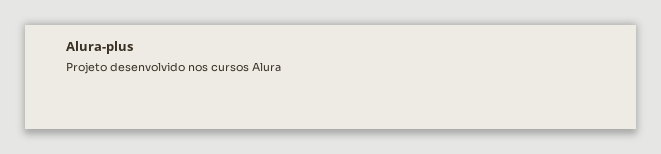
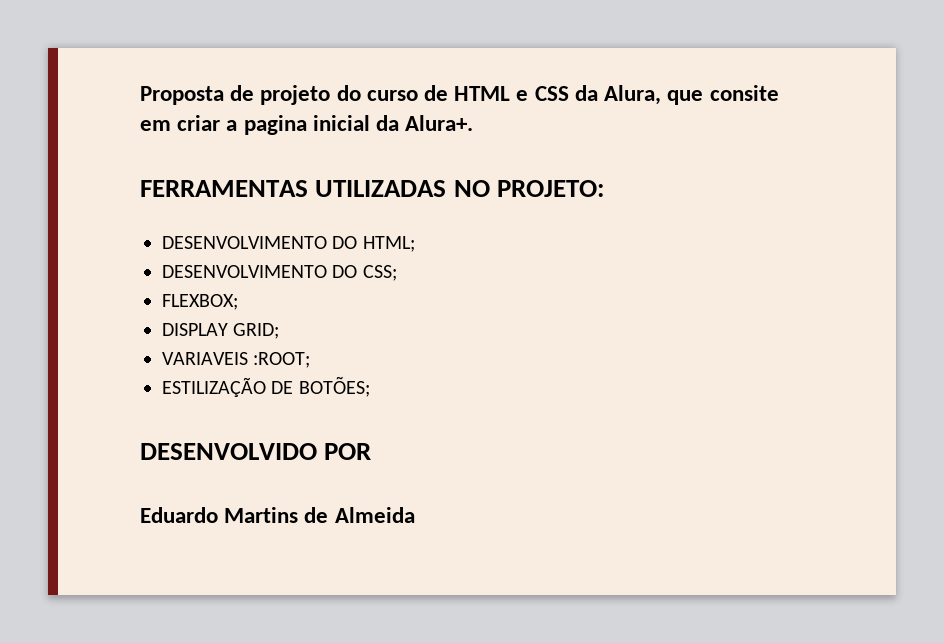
- Alura-plus
- Projeto desenvolvido nos cursos Alura
+ Proposta de projeto do curso de HTML e CSS da Alura, que consite em criar a pagina inicial da Alura+.
+ FERRAMENTAS UTILIZADAS NO PROJETO:
+ DESENVOLVIMENTO DO HTML;
+ DESENVOLVIMENTO DO CSS;
+ FLEXBOX;
+ DISPLAY GRID;
+ VARIAVEIS :ROOT;
+ ESTILIZAÇÃO DE BOTÕES;
+ DESENVOLVIDO POR
+ Eduardo Martins de Almeida

